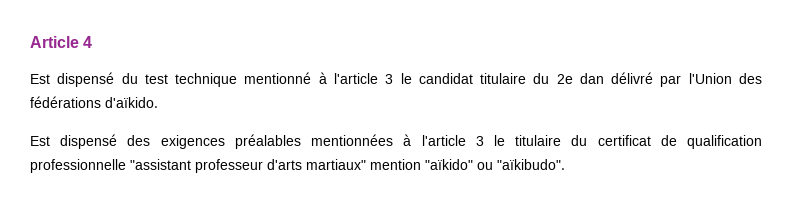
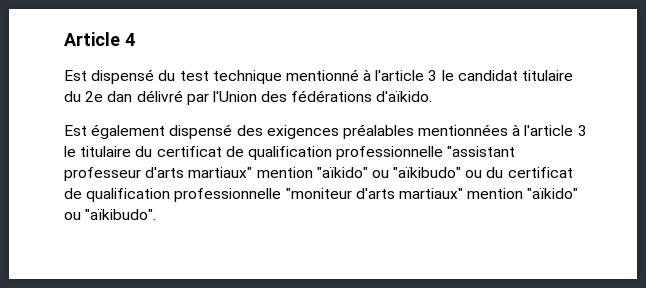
- Est dispensé des exigences préalables mentionnées à l'article 3 le titulaire du certificat de qualification professionnelle "assistant professeur d'arts martiaux" mention "aïkido" ou "aïkibudo".
+ Est également dispensé des exigences préalables mentionnées à l'article 3 le titulaire du certificat de qualification professionnelle "assistant professeur d'arts martiaux" mention "aïkido" ou "aïkibudo" ou du certificat de qualification professionnelle "moniteur d'arts martiaux" mention "aïkido" ou "aïkibudo".

